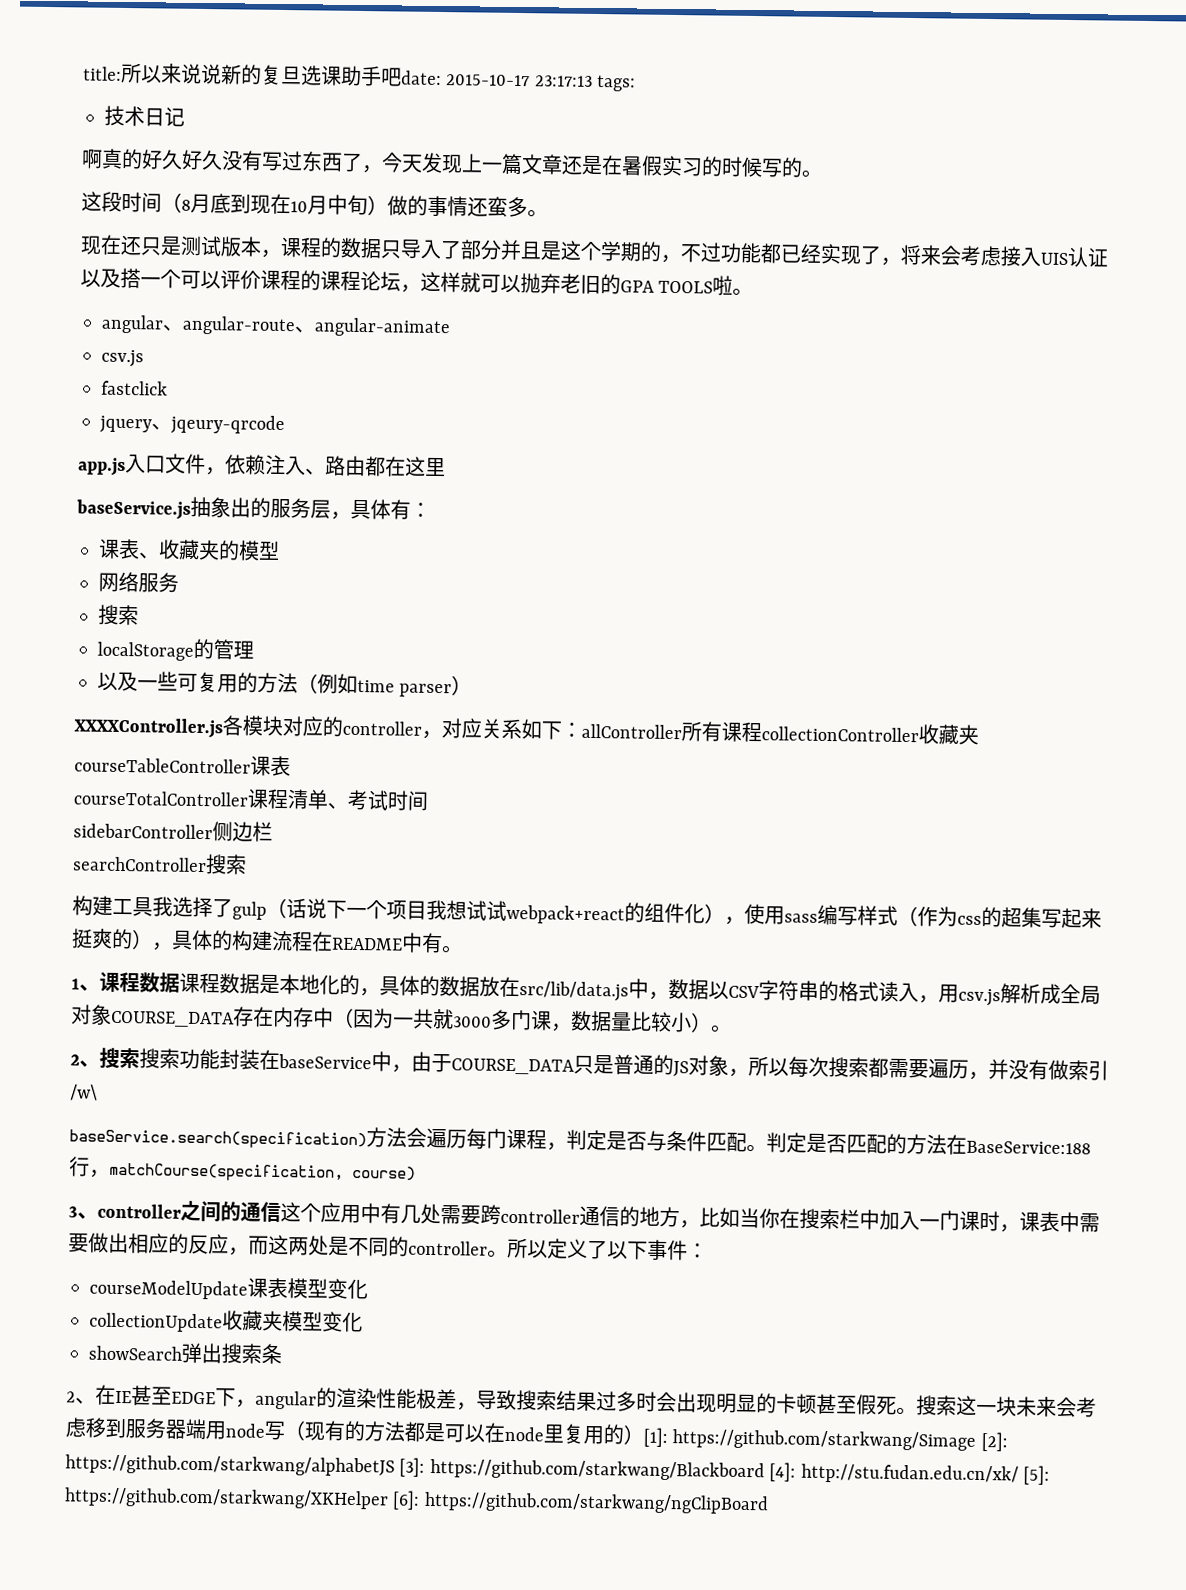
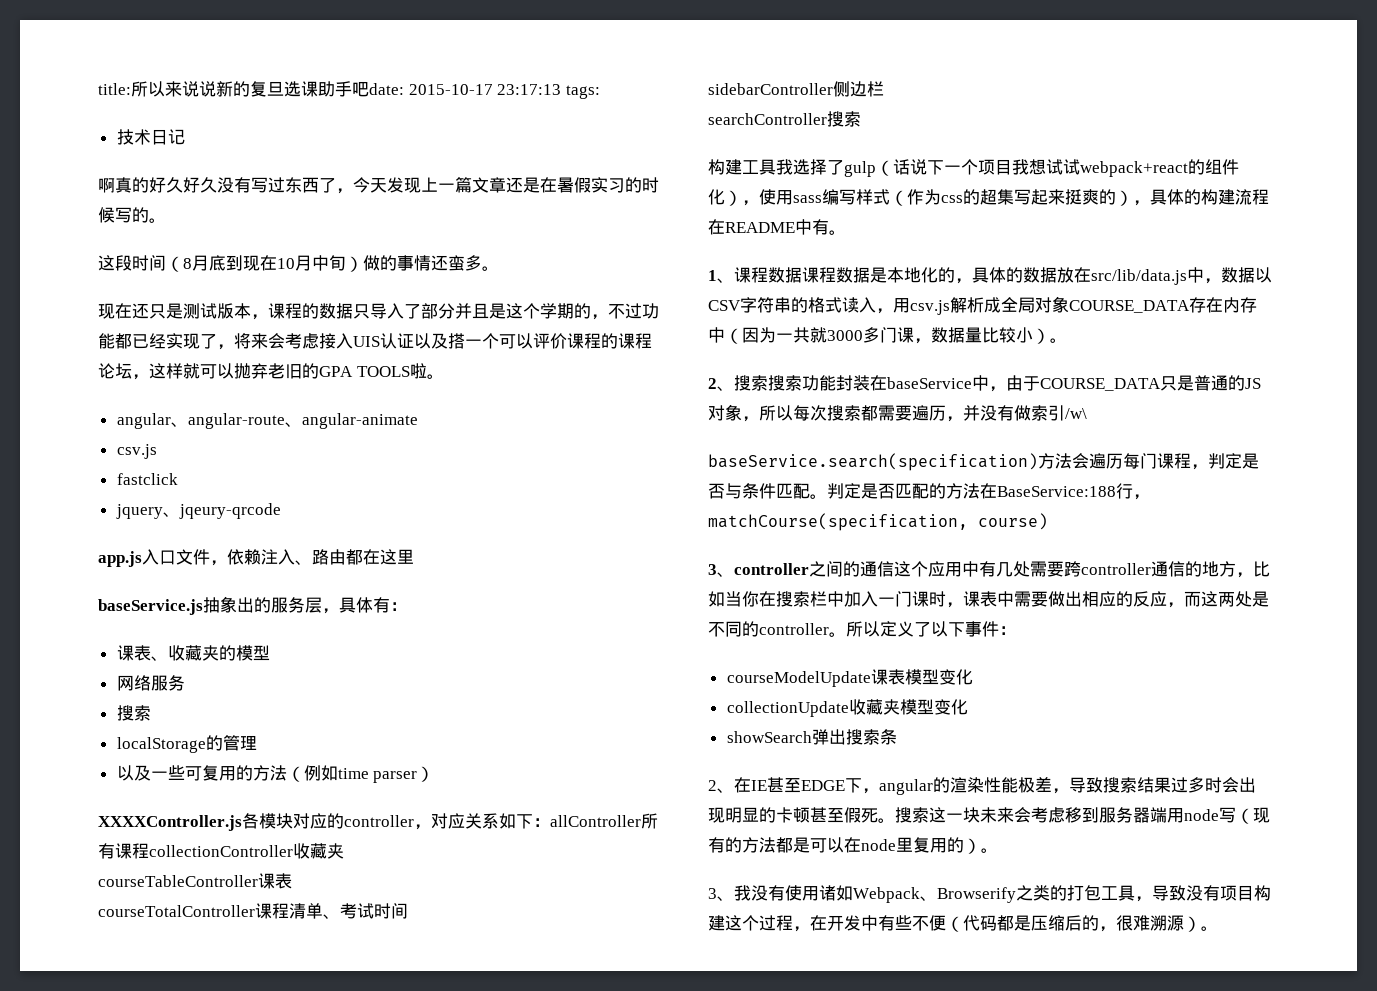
- 搜索这一块未来会考虑移到服务器端用node写（现有的方法都是可以在node里复用的）[1]: https://github.com/starkwang/Simage [2]: https://github.com/starkwang/alphabetJS [3]: https://github.com/starkwang/Blackboard [4]: http://stu.fudan.edu.cn/xk/ [5]: https://github.com/starkwang/XKHelper [6]: https://github.com/starkwang/ngClipBoard
+ 搜索这一块未来会考虑移到服务器端用node写（现有的方法都是可以在node里复用的）。
+ 3、我没有使用诸如Webpack、Browserify之类的打包工具，导致没有项目构建这个过程，在开发中有些不便（代码都是压缩后的，很难溯源）。

